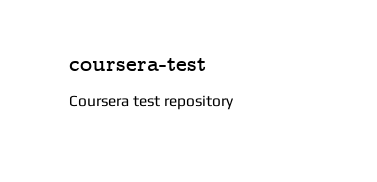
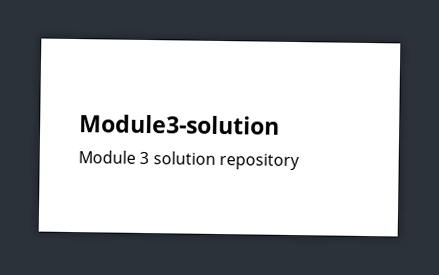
- coursera-test
- Coursera test repository
+ Module3-solution
+ Module 3 solution repository

